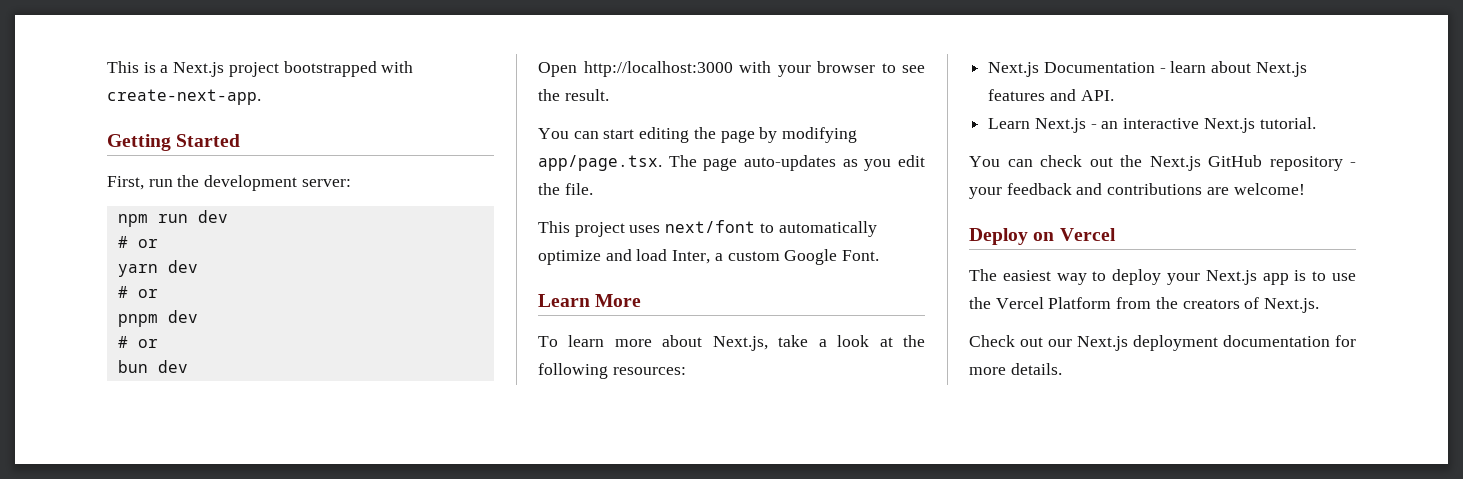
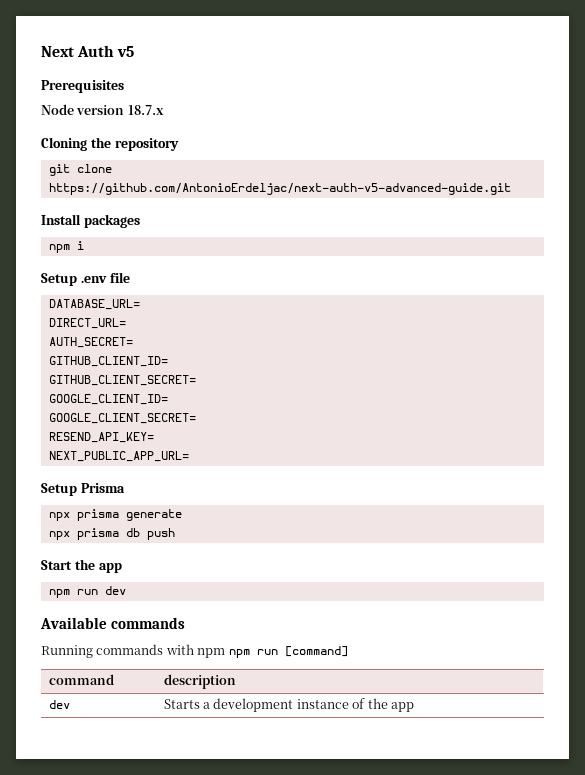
- This is a Next.js project bootstrapped with create-next-app.
- Getting Started
- First, run the development server:
+ Next Auth v5
+ Prerequisites
+ Node version 18.7.x
+ Cloning the repository
+ git clone https://github.com/AntonioErdeljac/next-auth-v5-advanced-guide.git
+ Install packages
+ npm i
+ Setup .env file
+ DATABASE_URL=
+ DIRECT_URL=
+ AUTH_SECRET=
+ GITHUB_CLIENT_ID=
+ GITHUB_CLIENT_SECRET=
+ GOOGLE_CLIENT_ID=
+ GOOGLE_CLIENT_SECRET=
+ RESEND_API_KEY=
+ NEXT_PUBLIC_APP_URL=
+ Setup Prisma
+ npx prisma generate
+ npx prisma db push
+ Start the app
  npm run dev
- # or
- yarn dev
- # or
- pnpm dev
- # or
- bun dev
- Open http://localhost:3000 with your browser to see the result.
- You can start editing the page by modifying app/page.tsx. The page auto-updates as you edit the file.
- This project uses next/font to automatically optimize and load Inter, a custom Google Font.
- Learn More
- To learn more about Next.js, take a look at the following resources:
- Next.js Documentation - learn about Next.js features and API.
- Learn Next.js - an interactive Next.js tutorial.
- You can check out the Next.js GitHub repository - your feedback and contributions are welcome!
- Deploy on Vercel
- The easiest way to deploy your Next.js app is to use the Vercel Platform from the creators of Next.js.
- Check out our Next.js deployment documentation for more details.
+ Available commands
+ Running commands with npm npm run [command]
+ command | description
+ dev | Starts a development instance of the app

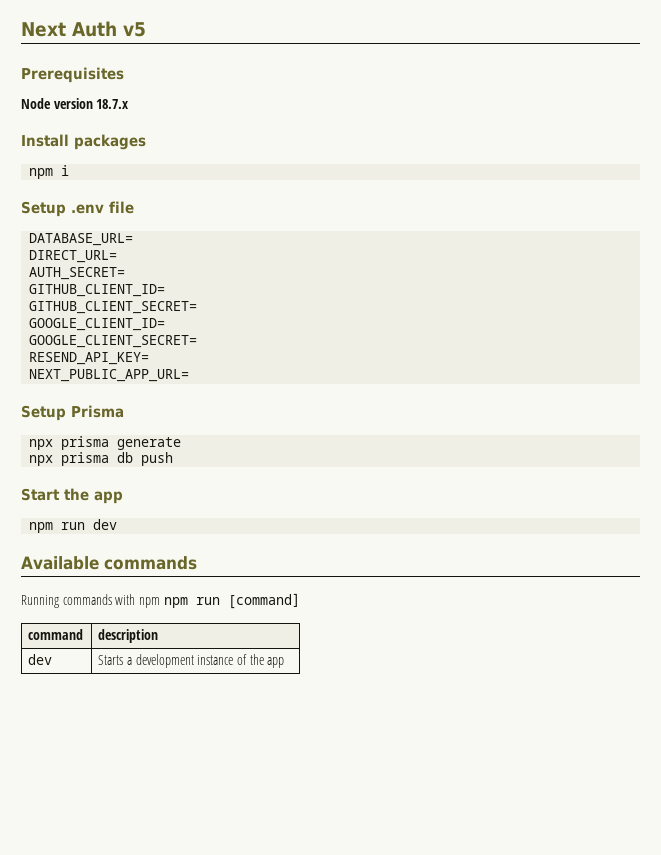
- Cloning the repository
- git clone https://github.com/AntonioErdeljac/next-auth-v5-advanced-guide.git

